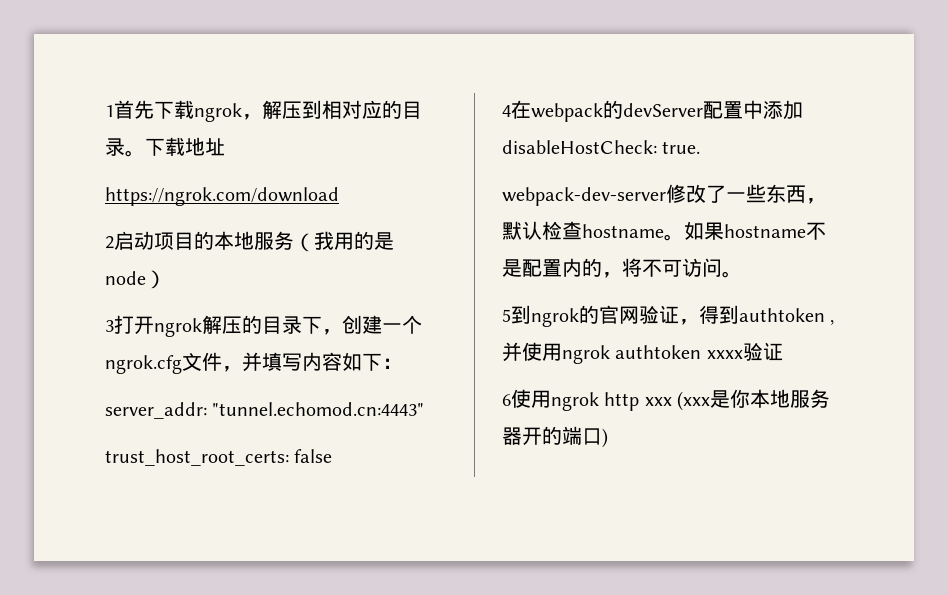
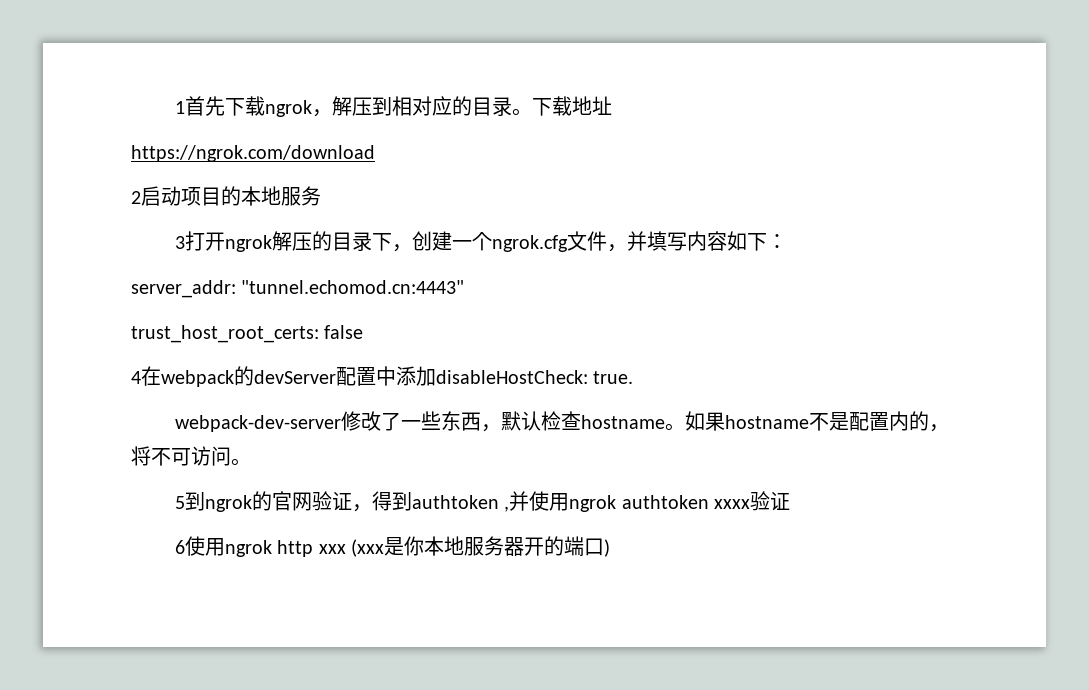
- 2启动项目的本地服务（我用的是node）
+ 2启动项目的本地服务

